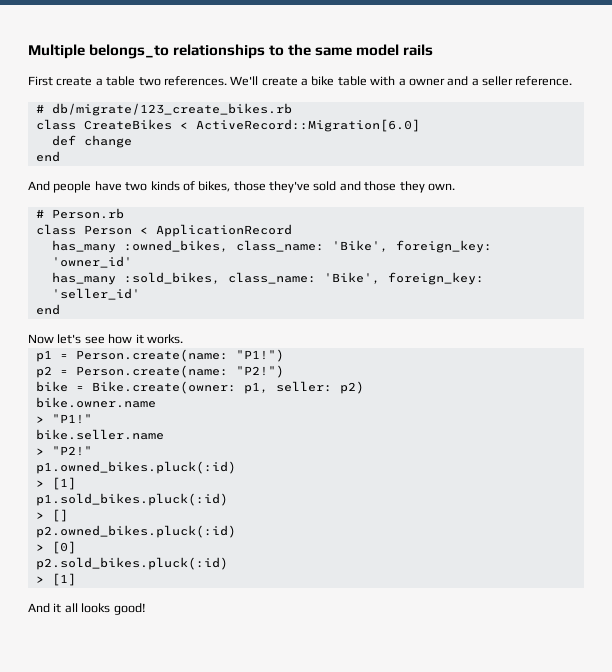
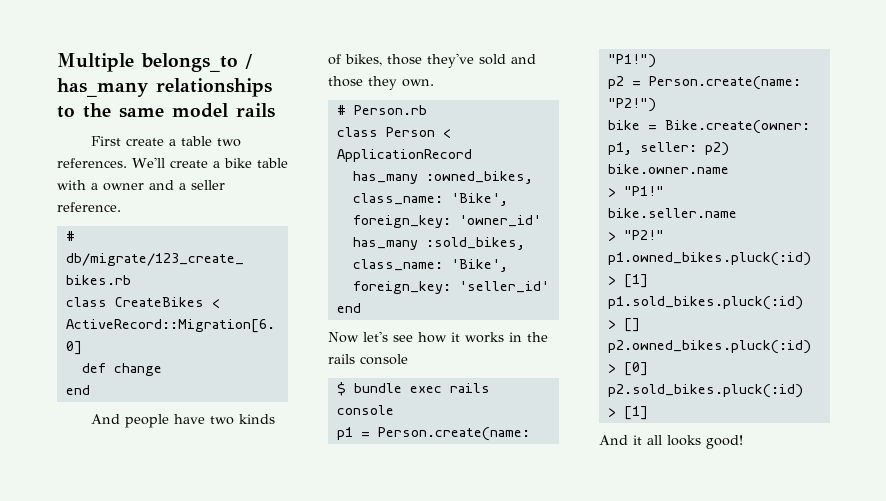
- Multiple belongs_to relationships to the same model rails
+ Multiple belongs_to / has_many relationships to the same model rails
- Now let's see how it works.
+ Now let's see how it works in the rails console
+ $ bundle exec rails console

